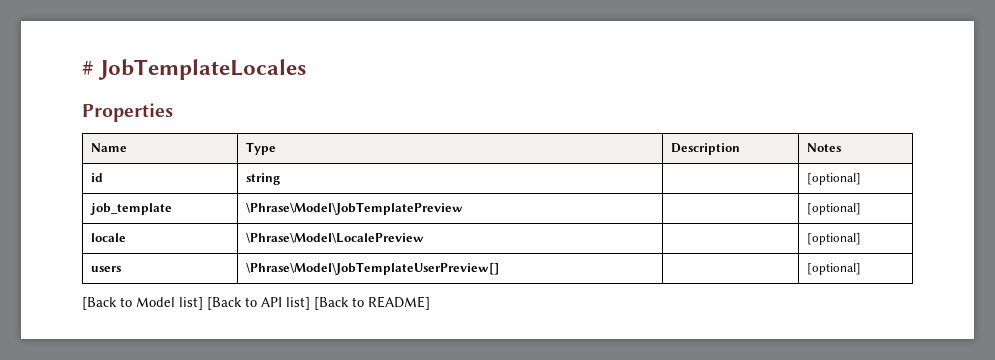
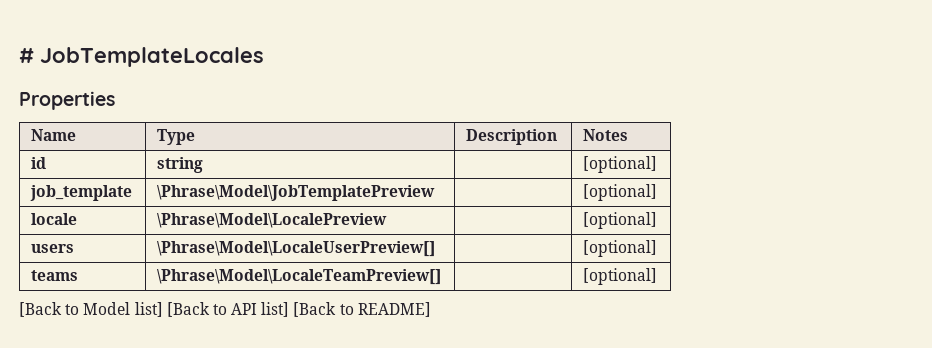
- users | \Phrase\Model\JobTemplateUserPreview[] | | [optional]
+ users | \Phrase\Model\LocaleUserPreview[] | | [optional]
+ teams | \Phrase\Model\LocaleTeamPreview[] | | [optional]

